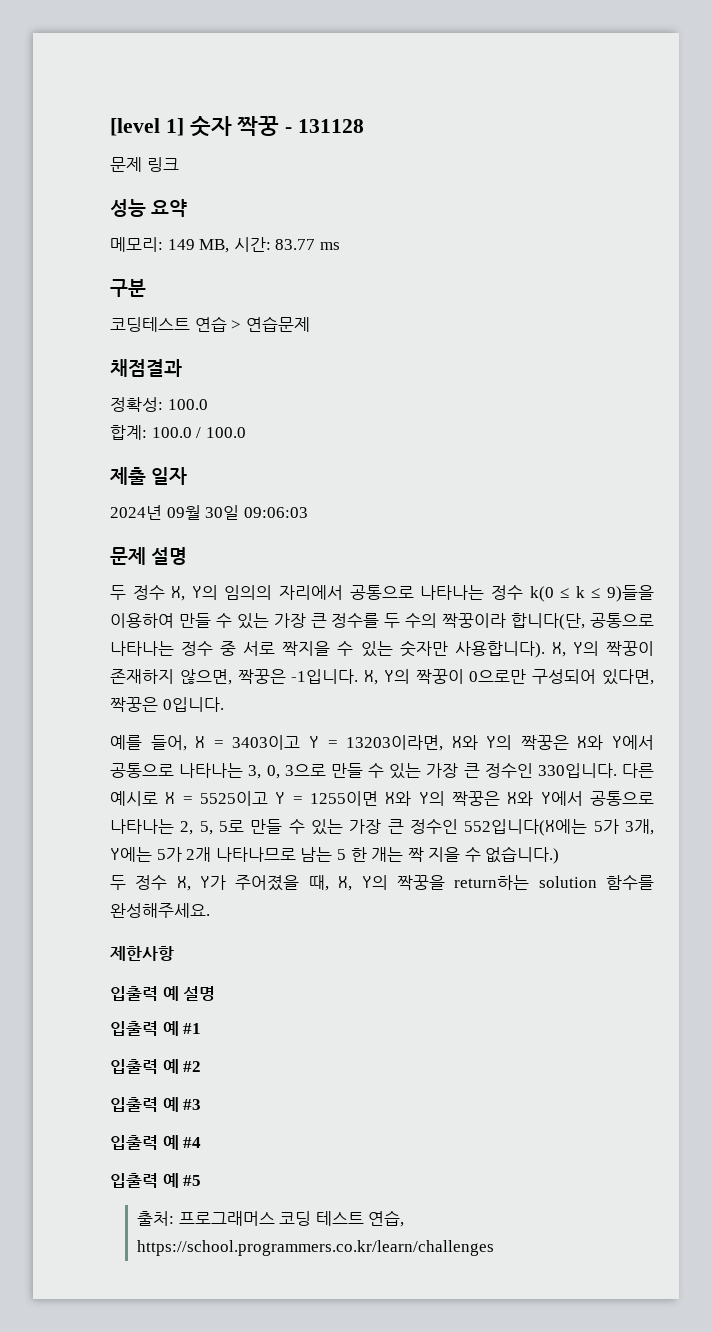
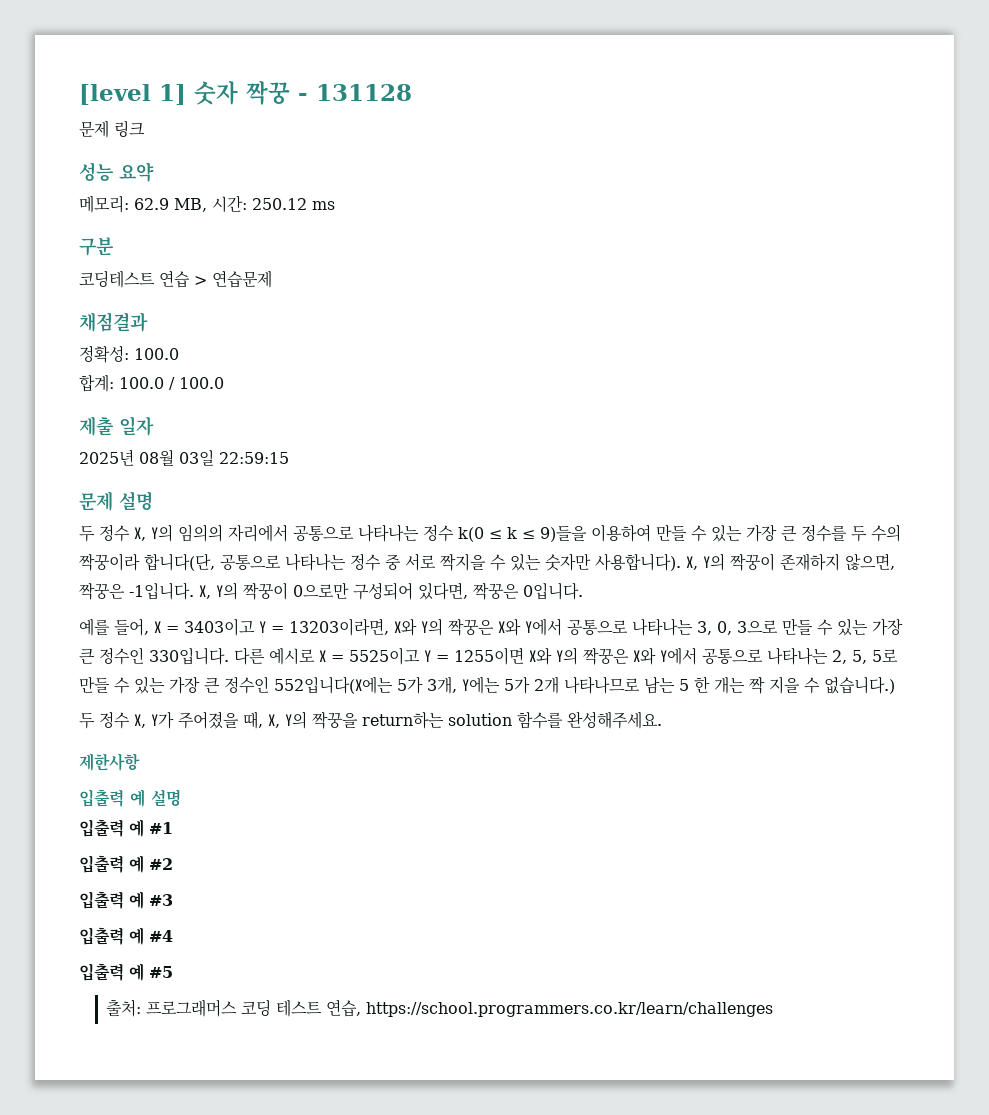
- 메모리: 149 MB, 시간: 83.77 ms
+ 메모리: 62.9 MB, 시간: 250.12 ms
- 2024년 09월 30일 09:06:03
+ 2025년 08월 03일 22:59:15

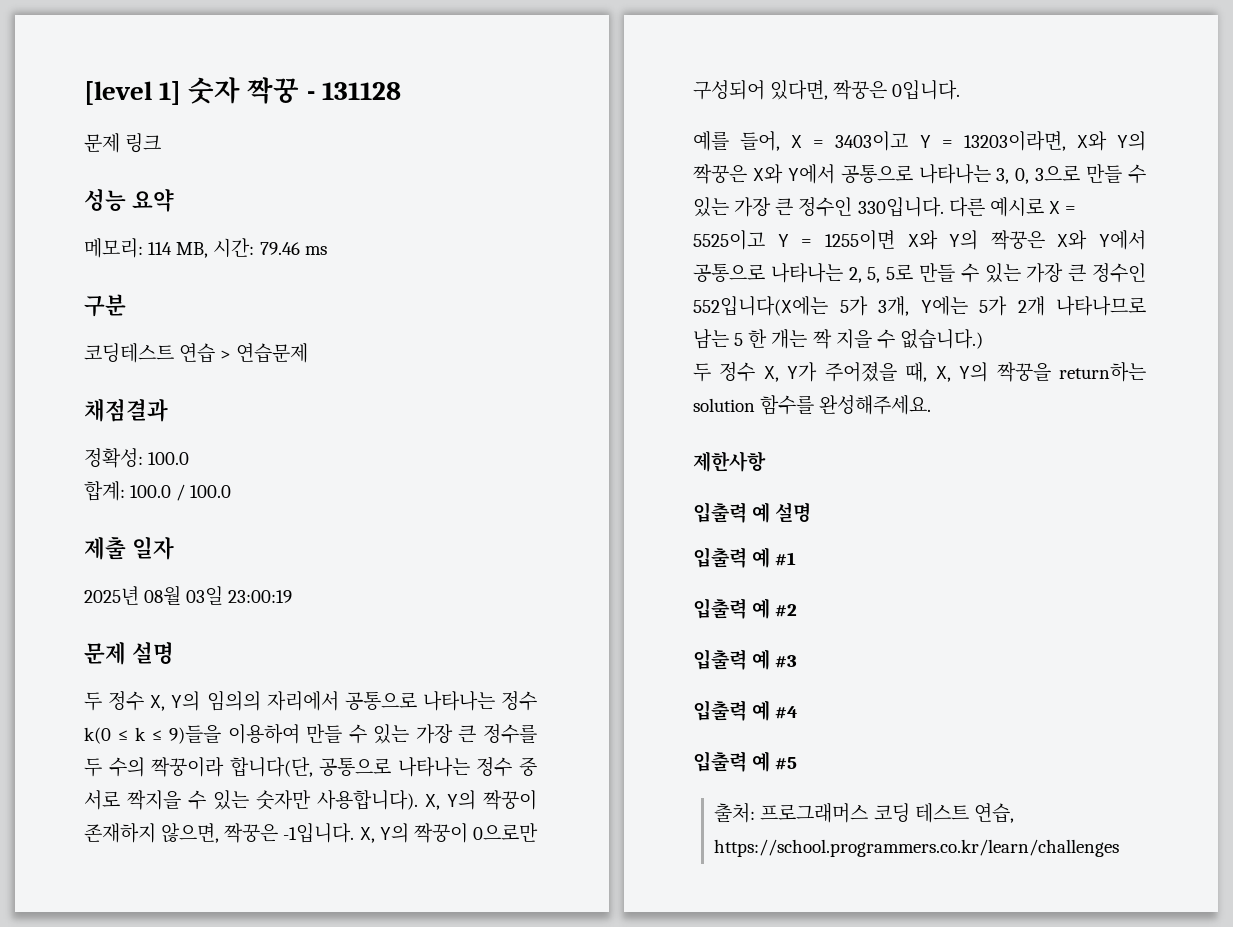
- 메모리: 62.9 MB, 시간: 250.12 ms
+ 메모리: 114 MB, 시간: 79.46 ms
- 2025년 08월 03일 22:59:15
+ 2025년 08월 03일 23:00:19

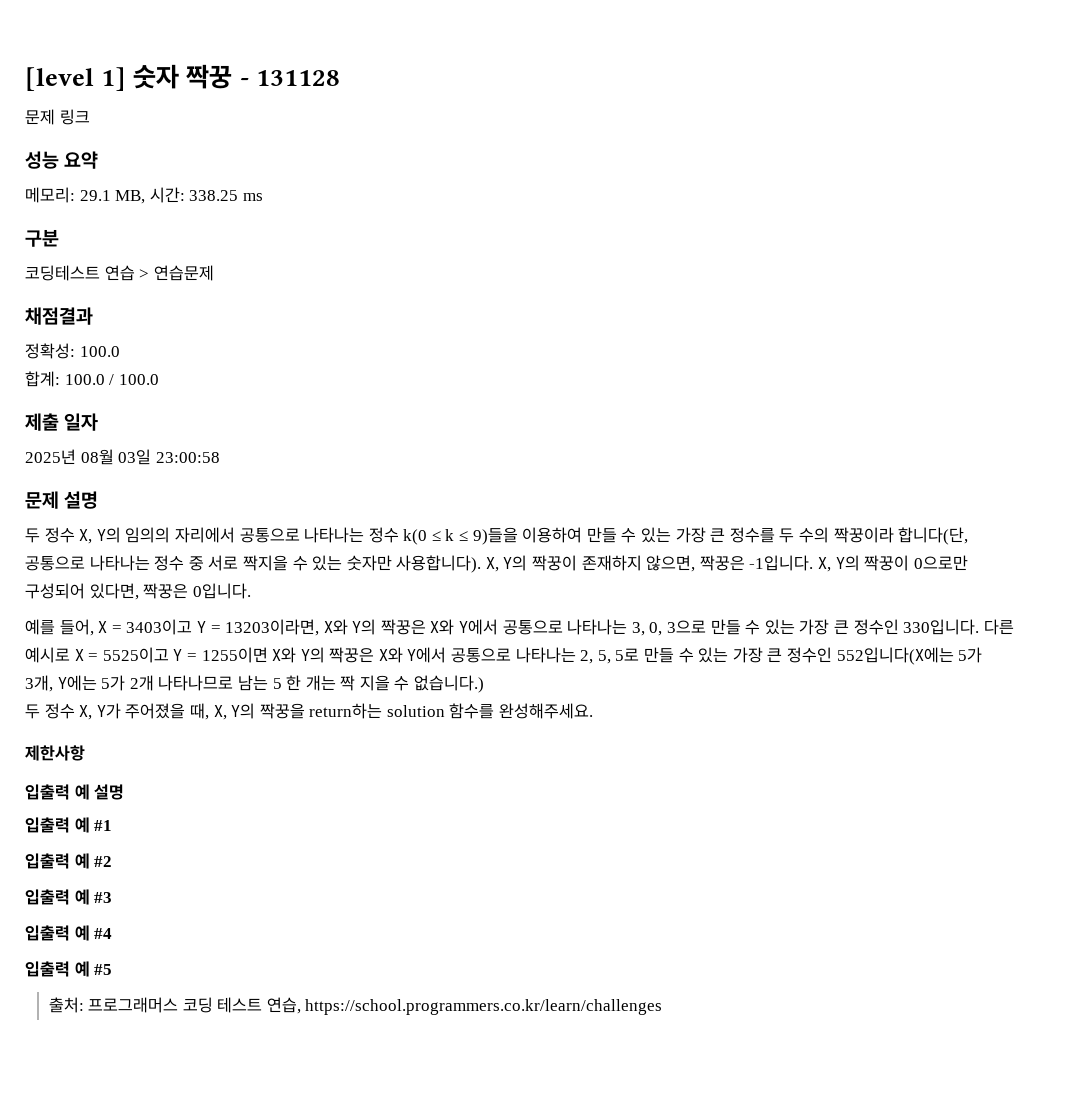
- 메모리: 114 MB, 시간: 79.46 ms
+ 메모리: 29.1 MB, 시간: 338.25 ms
- 2025년 08월 03일 23:00:19
+ 2025년 08월 03일 23:00:58

